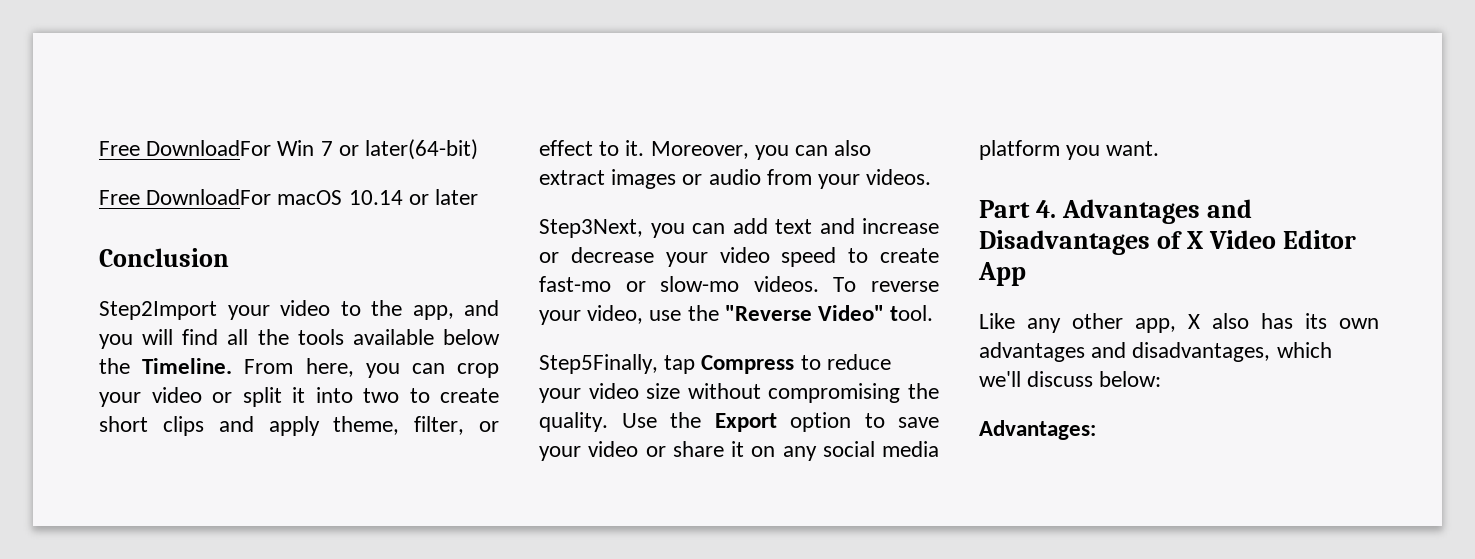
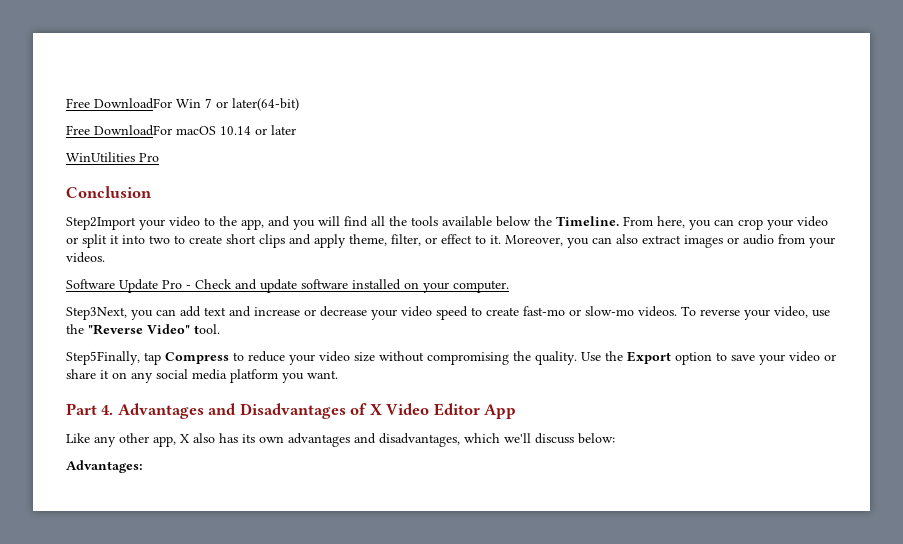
+ WinUtilities Pro
+ Software Update Pro - Check and update software installed on your computer.

